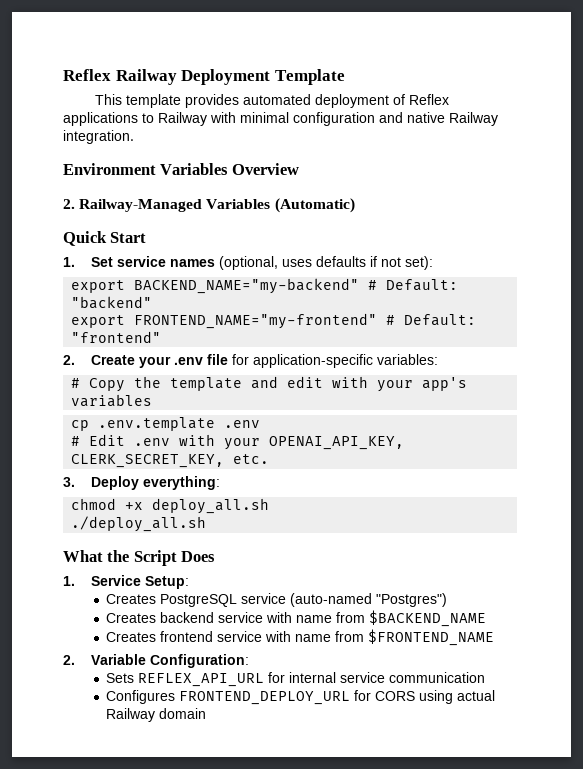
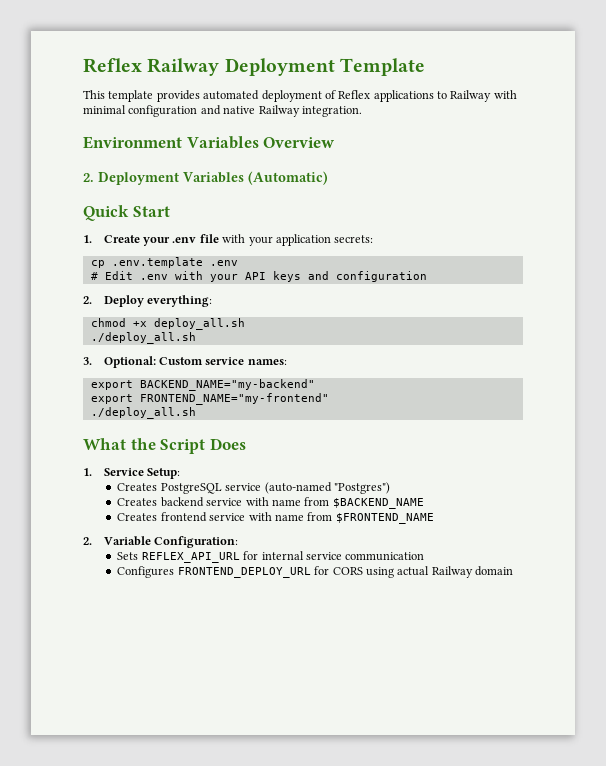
- 2. Railway-Managed Variables (Automatic)
+ 2. Deployment Variables (Automatic)
- 1. Set service names (optional, uses defaults if not set):
- export BACKEND_NAME="my-backend" # Default: "backend"
- export FRONTEND_NAME="my-frontend" # Default: "frontend"
- 2. Create your .env file for application-specific variables:
- # Copy the template and edit with your app's variables
+ 1. Create your .env file with your application secrets:
- # Edit .env with your OPENAI_API_KEY, CLERK_SECRET_KEY, etc.
- 3. Deploy everything:
+ # Edit .env with your API keys and configuration
+ 2. Deploy everything:
+ 3. Optional: Custom service names:
+ export BACKEND_NAME="my-backend"
+ export FRONTEND_NAME="my-frontend"
+ ./deploy_all.sh

